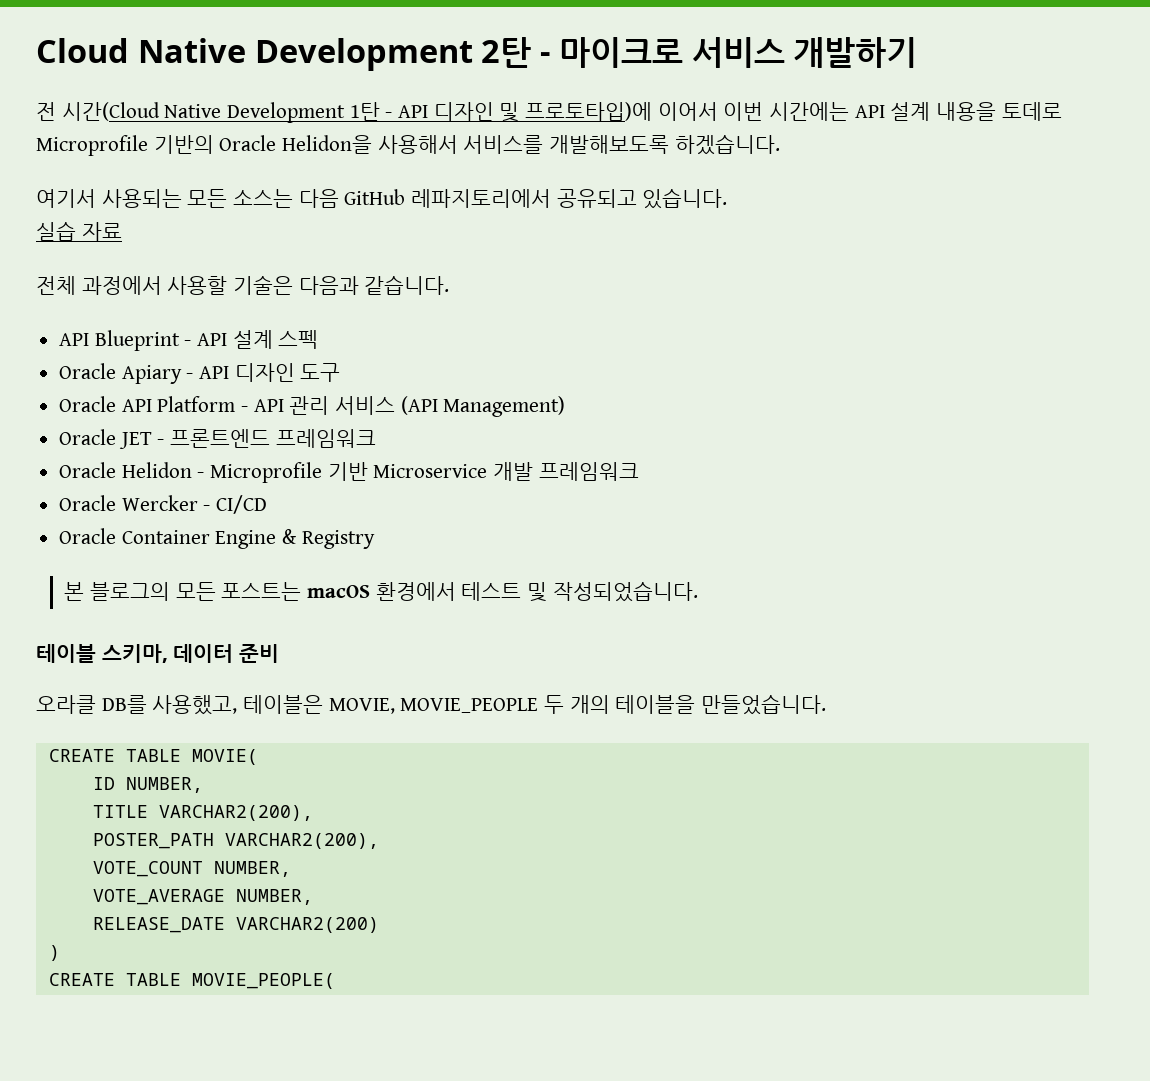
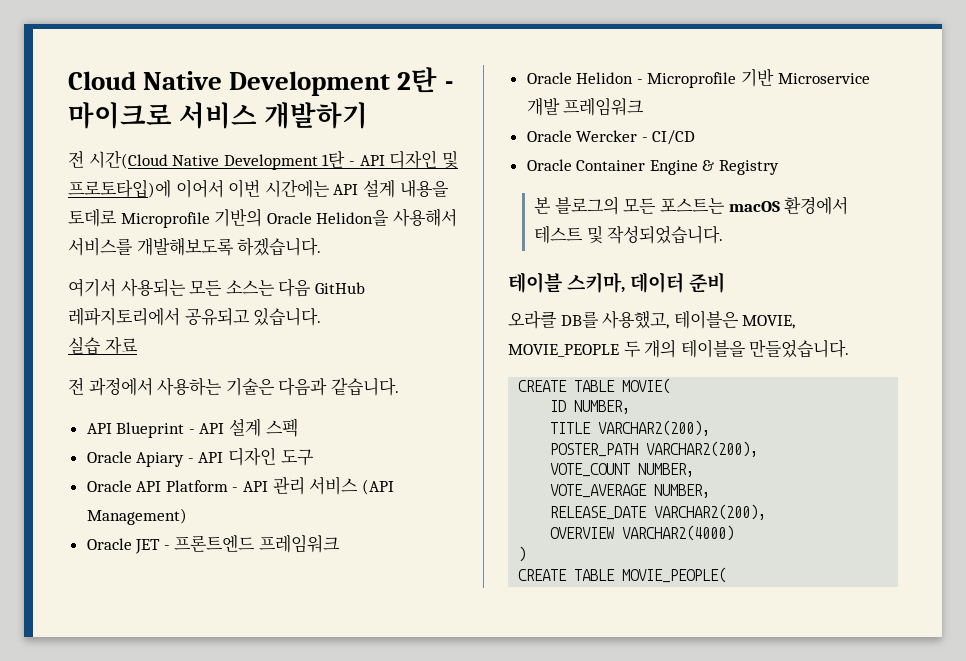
- 전체 과정에서 사용할 기술은 다음과 같습니다.
+ 전 과정에서 사용하는 기술은 다음과 같습니다.
- RELEASE_DATE VARCHAR2(200)
+ RELEASE_DATE VARCHAR2(200),
+ OVERVIEW VARCHAR2(4000)

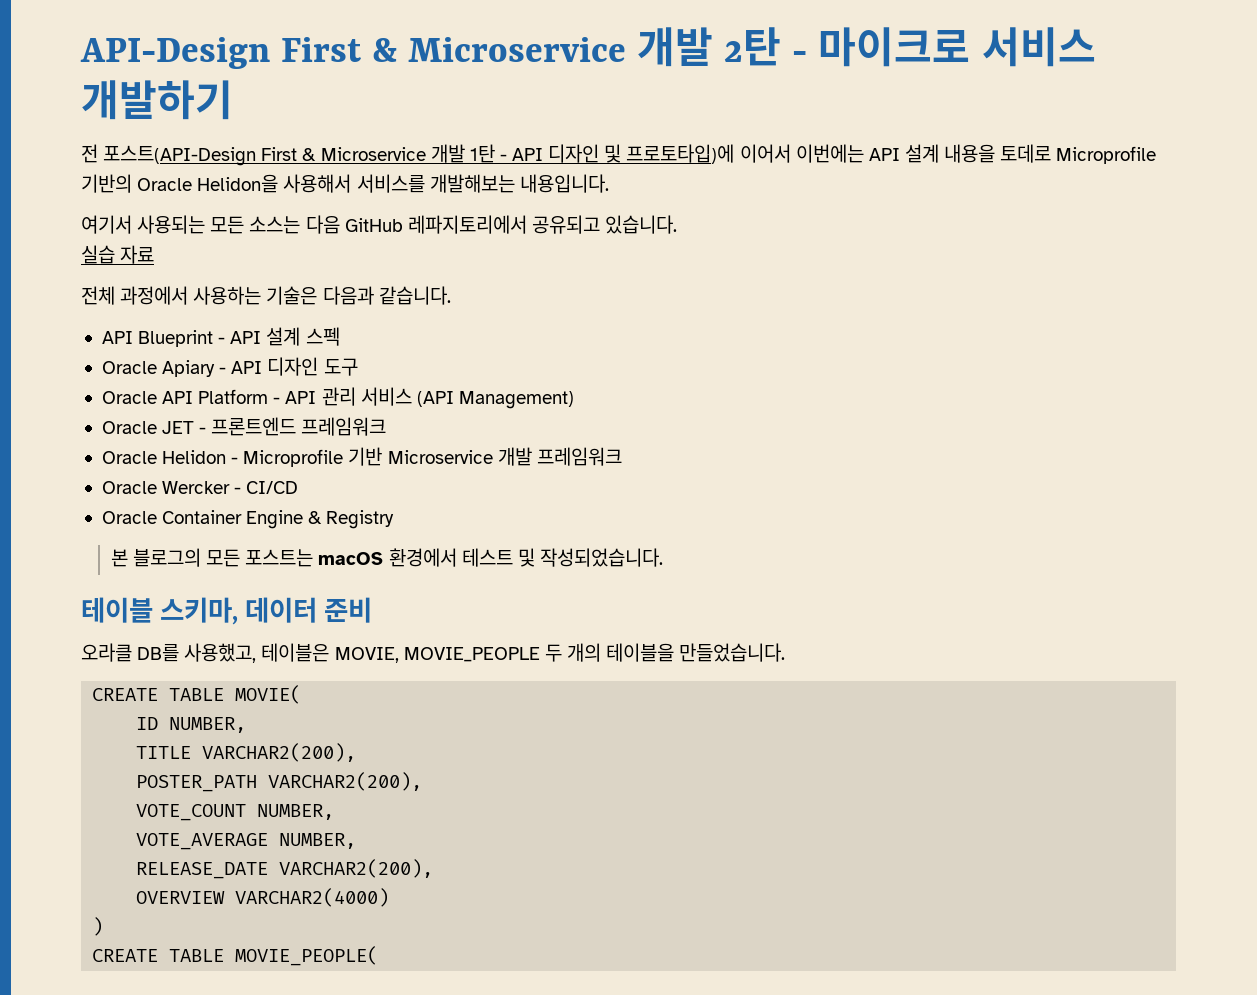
- Cloud Native Development 2탄 - 마이크로 서비스 개발하기
+ API-Design First & Microservice 개발 2탄 - 마이크로 서비스 개발하기
- 전 시간(Cloud Native Development 1탄 - API 디자인 및 프로토타입)에 이어서 이번 시간에는 API 설계 내용을 토데로 Microprofile 기반의 Oracle Helidon을 사용해서 서비스를 개발해보도록 하겠습니다.
+ 전 포스트(API-Design First & Microservice 개발 1탄 - API 디자인 및 프로토타입)에 이어서 이번에는 API 설계 내용을 토데로 Microprofile 기반의 Oracle Helidon을 사용해서 서비스를 개발해보는 내용입니다.
- 전 과정에서 사용하는 기술은 다음과 같습니다.
+ 전체 과정에서 사용하는 기술은 다음과 같습니다.

